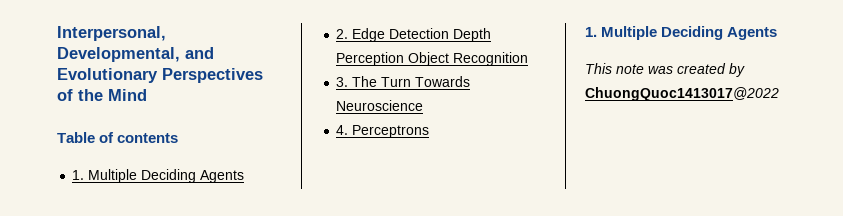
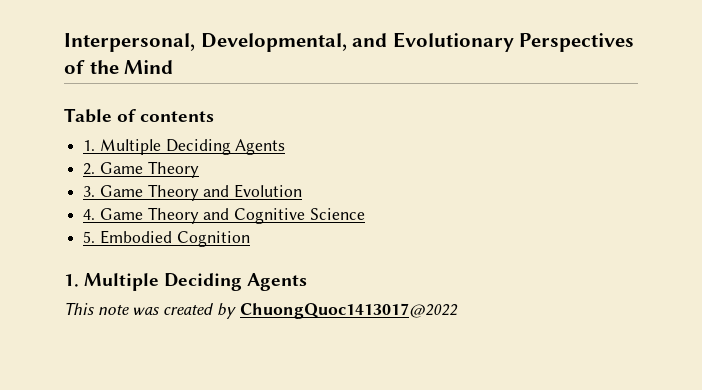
- 2. Edge Detection Depth Perception Object Recognition
- 3. The Turn Towards Neuroscience
- 4. Perceptrons
+ 2. Game Theory
+ 3. Game Theory and Evolution
+ 4. Game Theory and Cognitive Science
+ 5. Embodied Cognition

